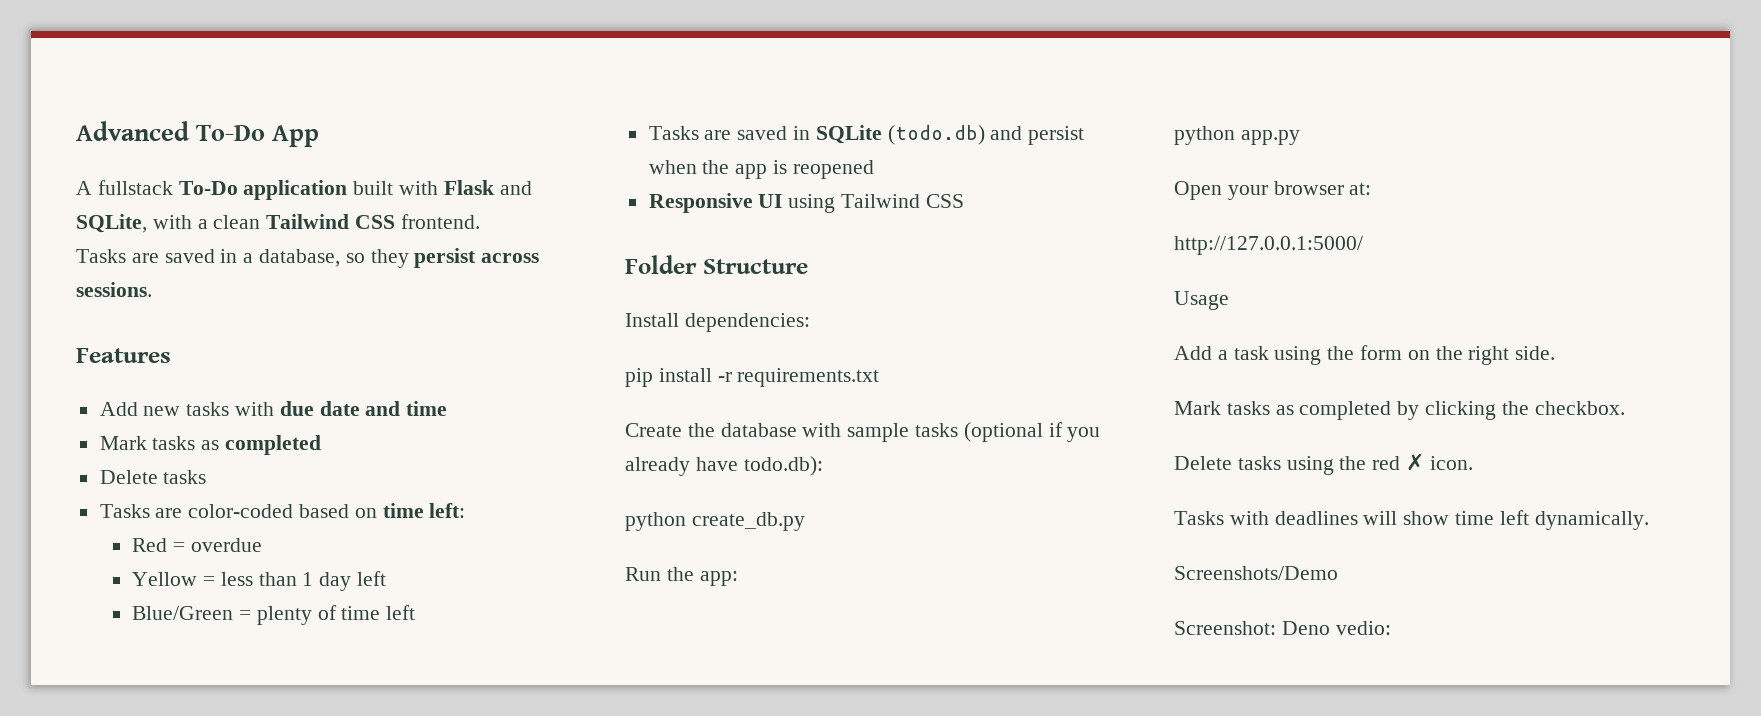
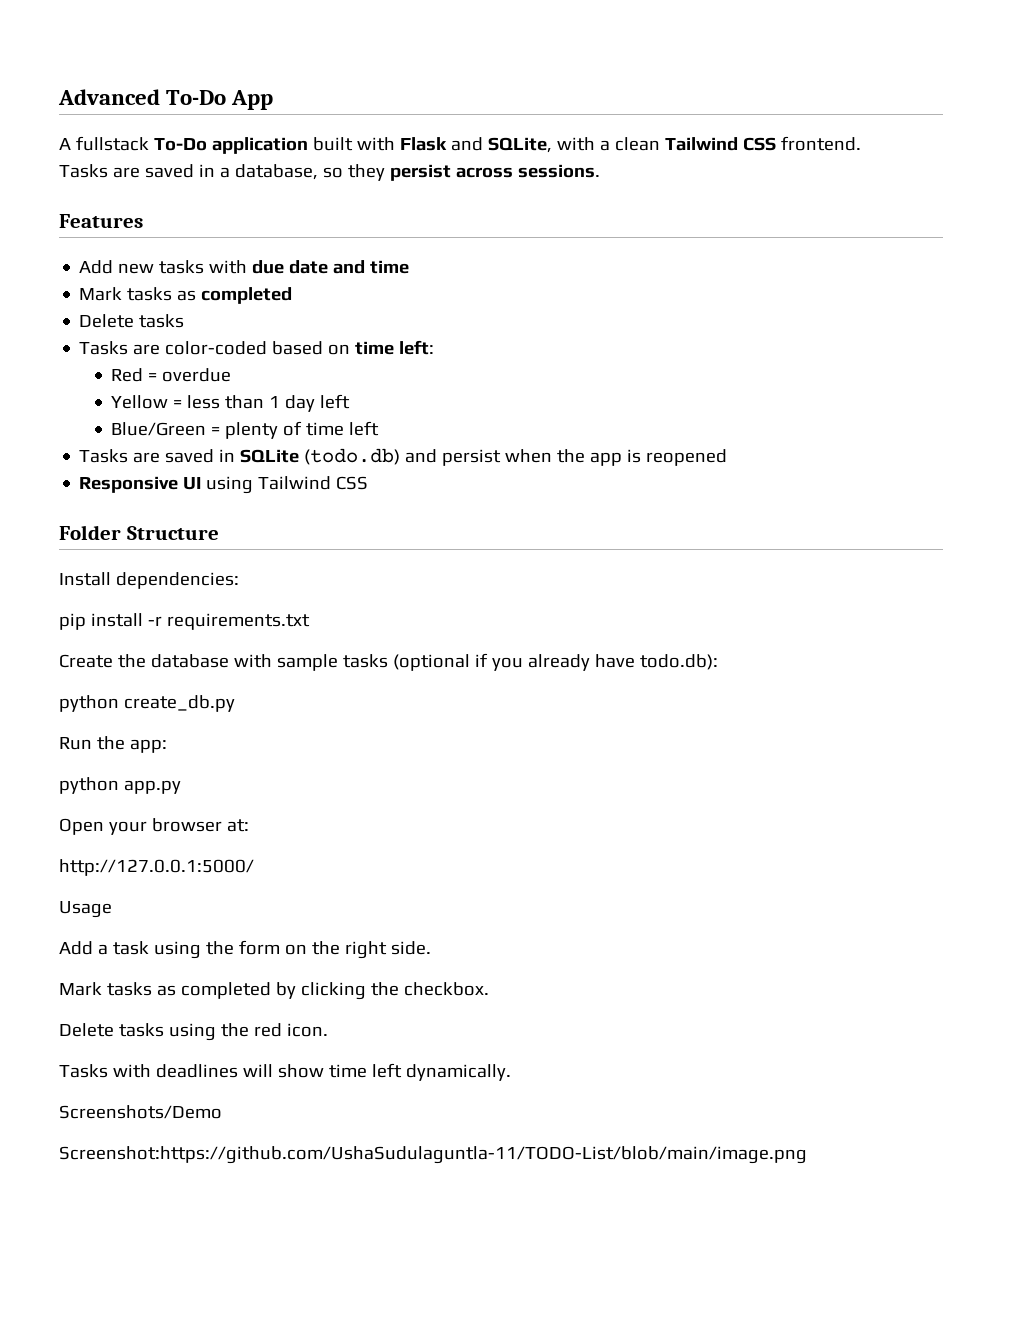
- Delete tasks using the red ✗ icon.
+ Delete tasks using the red icon.
- Screenshot: Deno vedio:
+ Screenshot:https://github.com/UshaSudulaguntla-11/TODO-List/blob/main/image.png

